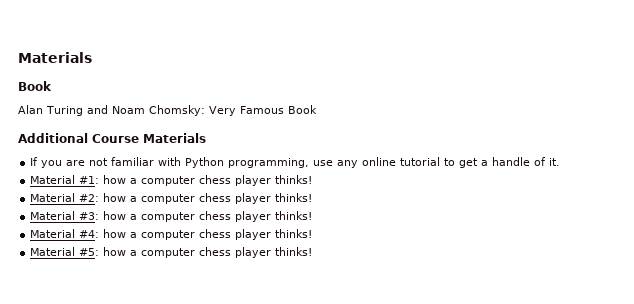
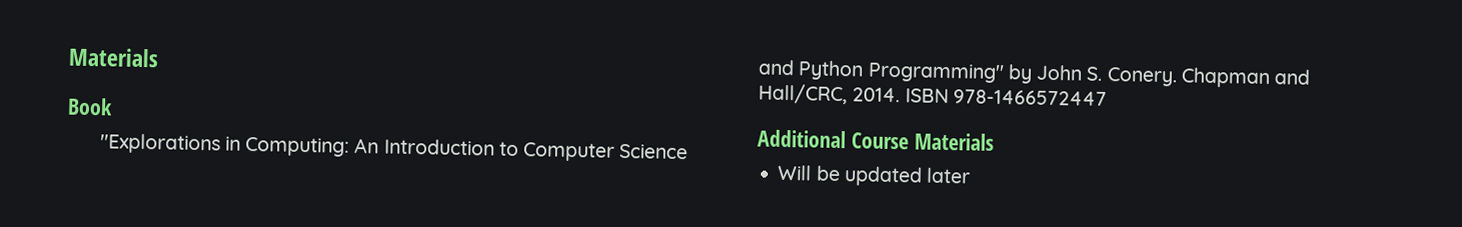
- Alan Turing and Noam Chomsky: Very Famous Book
+ "Explorations in Computing: An Introduction to Computer Science and Python Programming" by John S. Conery. Chapman and Hall/CRC, 2014. ISBN 978-1466572447
  Additional Course Materials
- If you are not familiar with Python programming, use any online tutorial to get a handle of it.
- Material #1: how a computer chess player thinks!
- Material #2: how a computer chess player thinks!
- Material #3: how a computer chess player thinks!
- Material #4: how a computer chess player thinks!
- Material #5: how a computer chess player thinks!
+ Will be updated later

